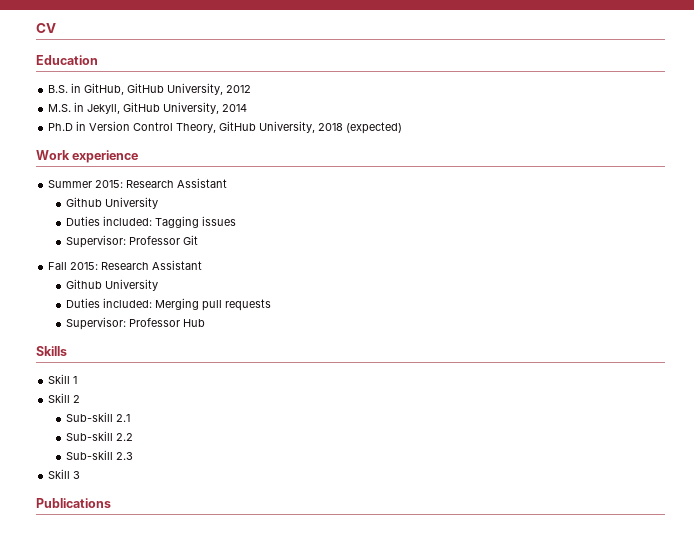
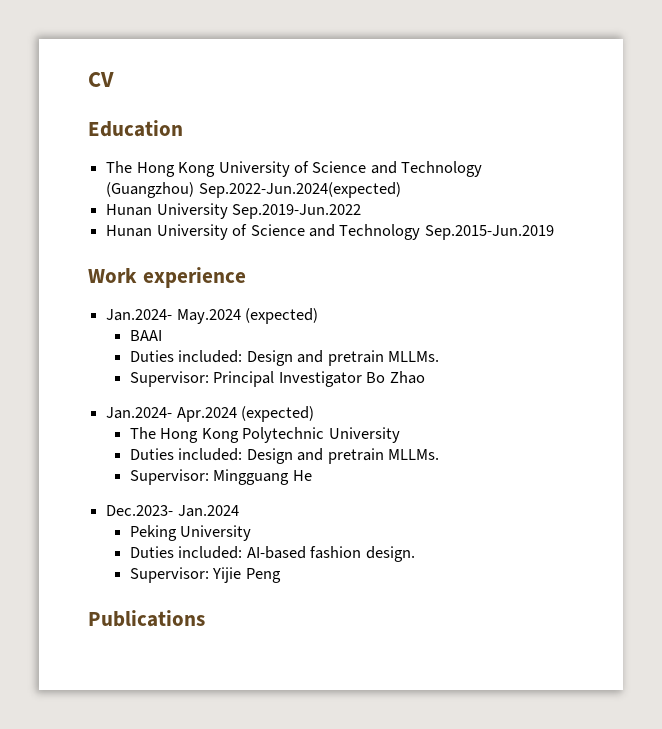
- B.S. in GitHub, GitHub University, 2012
- M.S. in Jekyll, GitHub University, 2014
- Ph.D in Version Control Theory, GitHub University, 2018 (expected)
+ The Hong Kong University of Science and Technology (Guangzhou) Sep.2022-Jun.2024(expected)
+ Hunan University Sep.2019-Jun.2022
+ Hunan University of Science and Technology Sep.2015-Jun.2019
  Work experience
- Summer 2015: Research Assistant
- Github University
- Duties included: Tagging issues
- Supervisor: Professor Git
- Fall 2015: Research Assistant
- Github University
- Duties included: Merging pull requests
- Supervisor: Professor Hub
- Skills
- Skill 1
- Skill 2
- Sub-skill 2.1
- Sub-skill 2.2
- Sub-skill 2.3
- Skill 3
+ Jan.2024- May.2024 (expected)
+ BAAI
+ Duties included: Design and pretrain MLLMs.
+ Supervisor: Principal Investigator Bo Zhao
+ Jan.2024- Apr.2024 (expected)
+ The Hong Kong Polytechnic University
+ Duties included: Design and pretrain MLLMs.
+ Supervisor: Mingguang He
+ Dec.2023- Jan.2024
+ Peking University
+ Duties included: AI-based fashion design.
+ Supervisor: Yijie Peng

